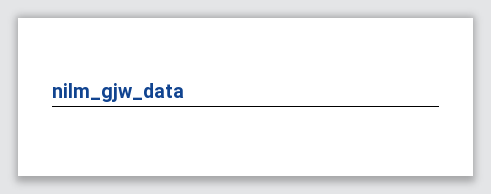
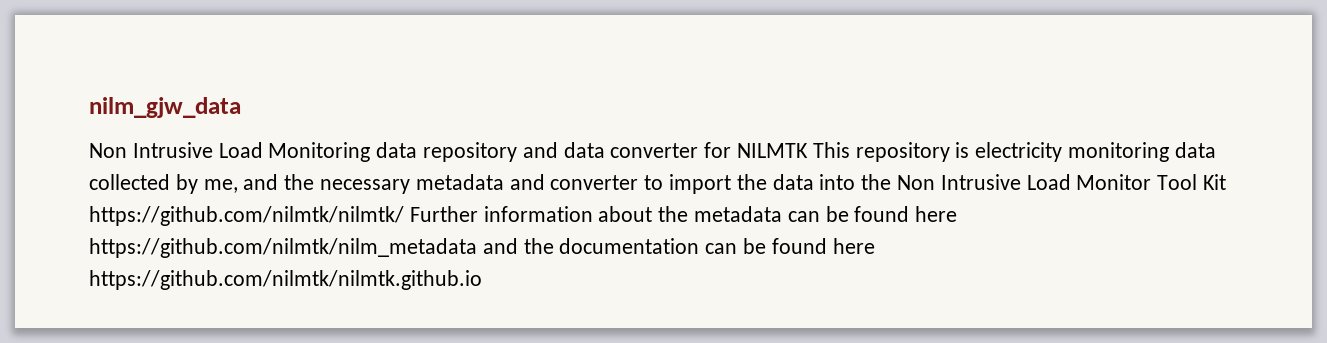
+ Non Intrusive Load Monitoring data repository and data converter for NILMTK This repository is electricity monitoring data collected by me, and the necessary metadata and converter to import the data into the Non Intrusive Load Monitor Tool Kit https://github.com/nilmtk/nilmtk/ Further information about the metadata can be found here https://github.com/nilmtk/nilm_metadata and the documentation can be found here https://github.com/nilmtk/nilmtk.github.io

